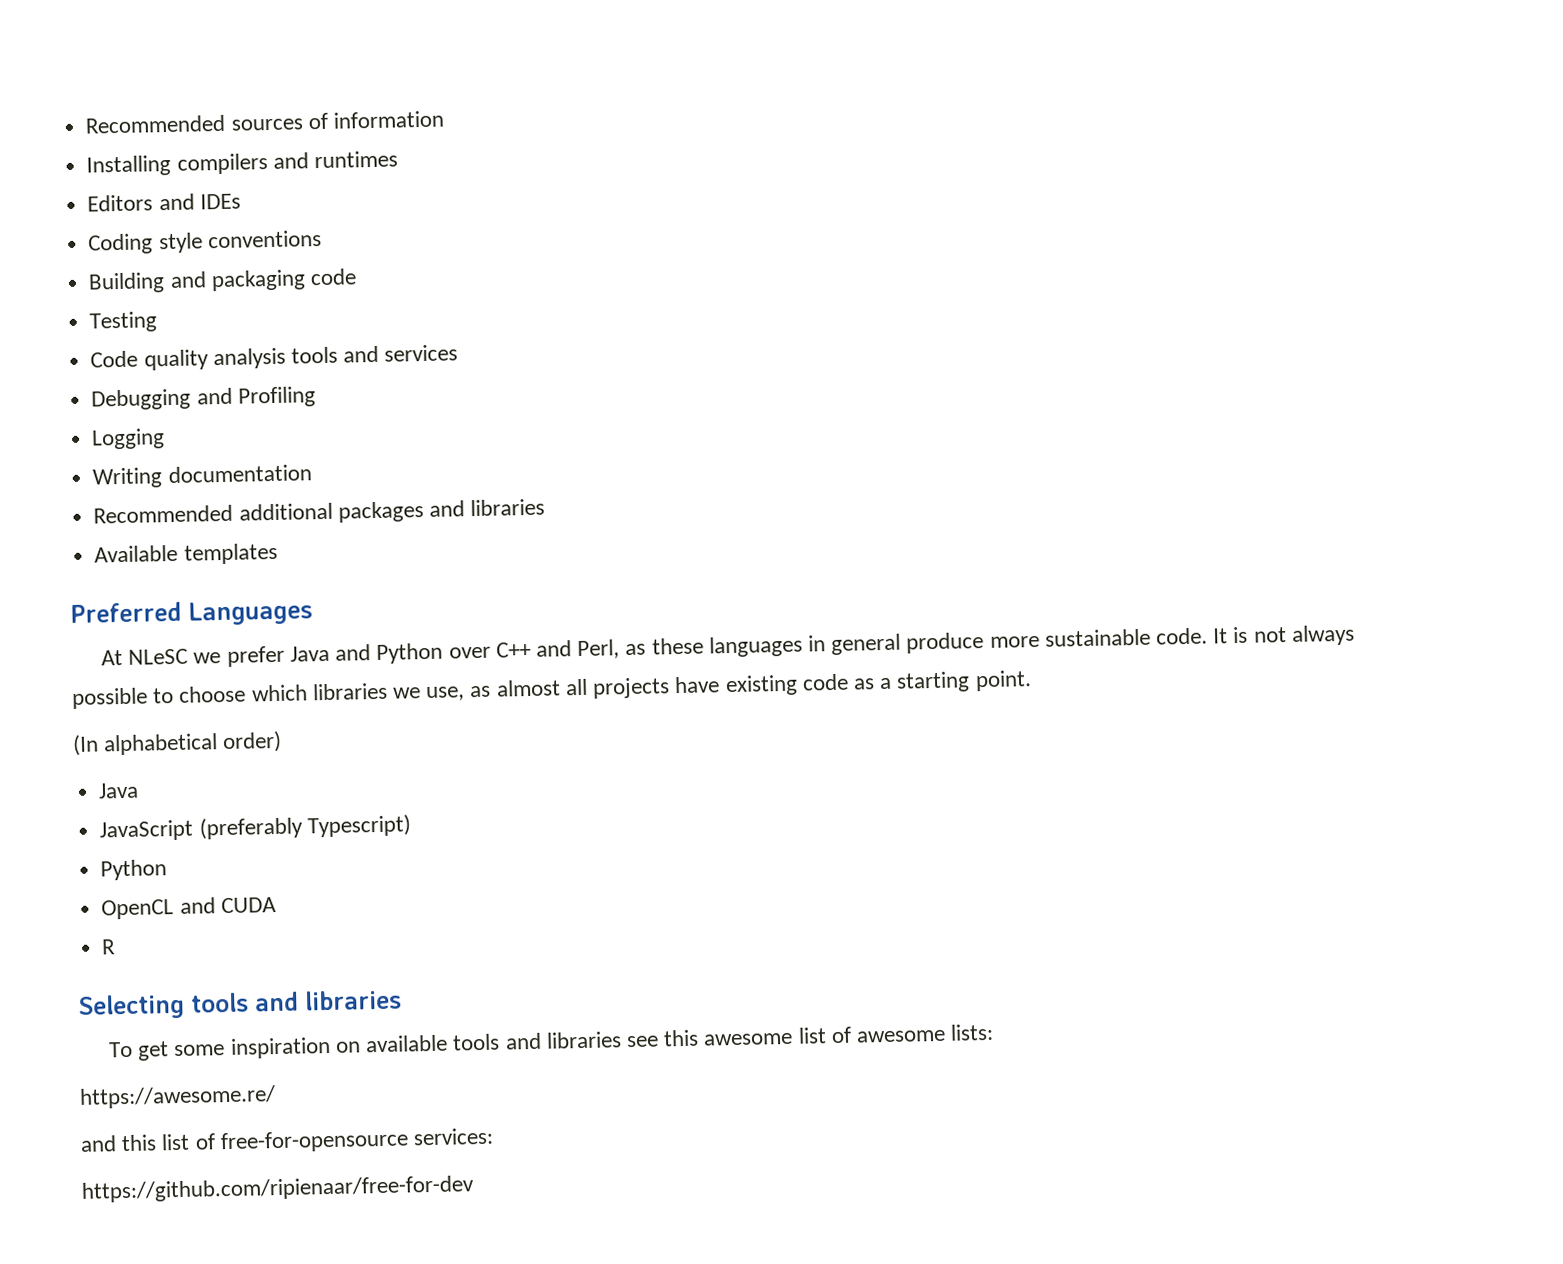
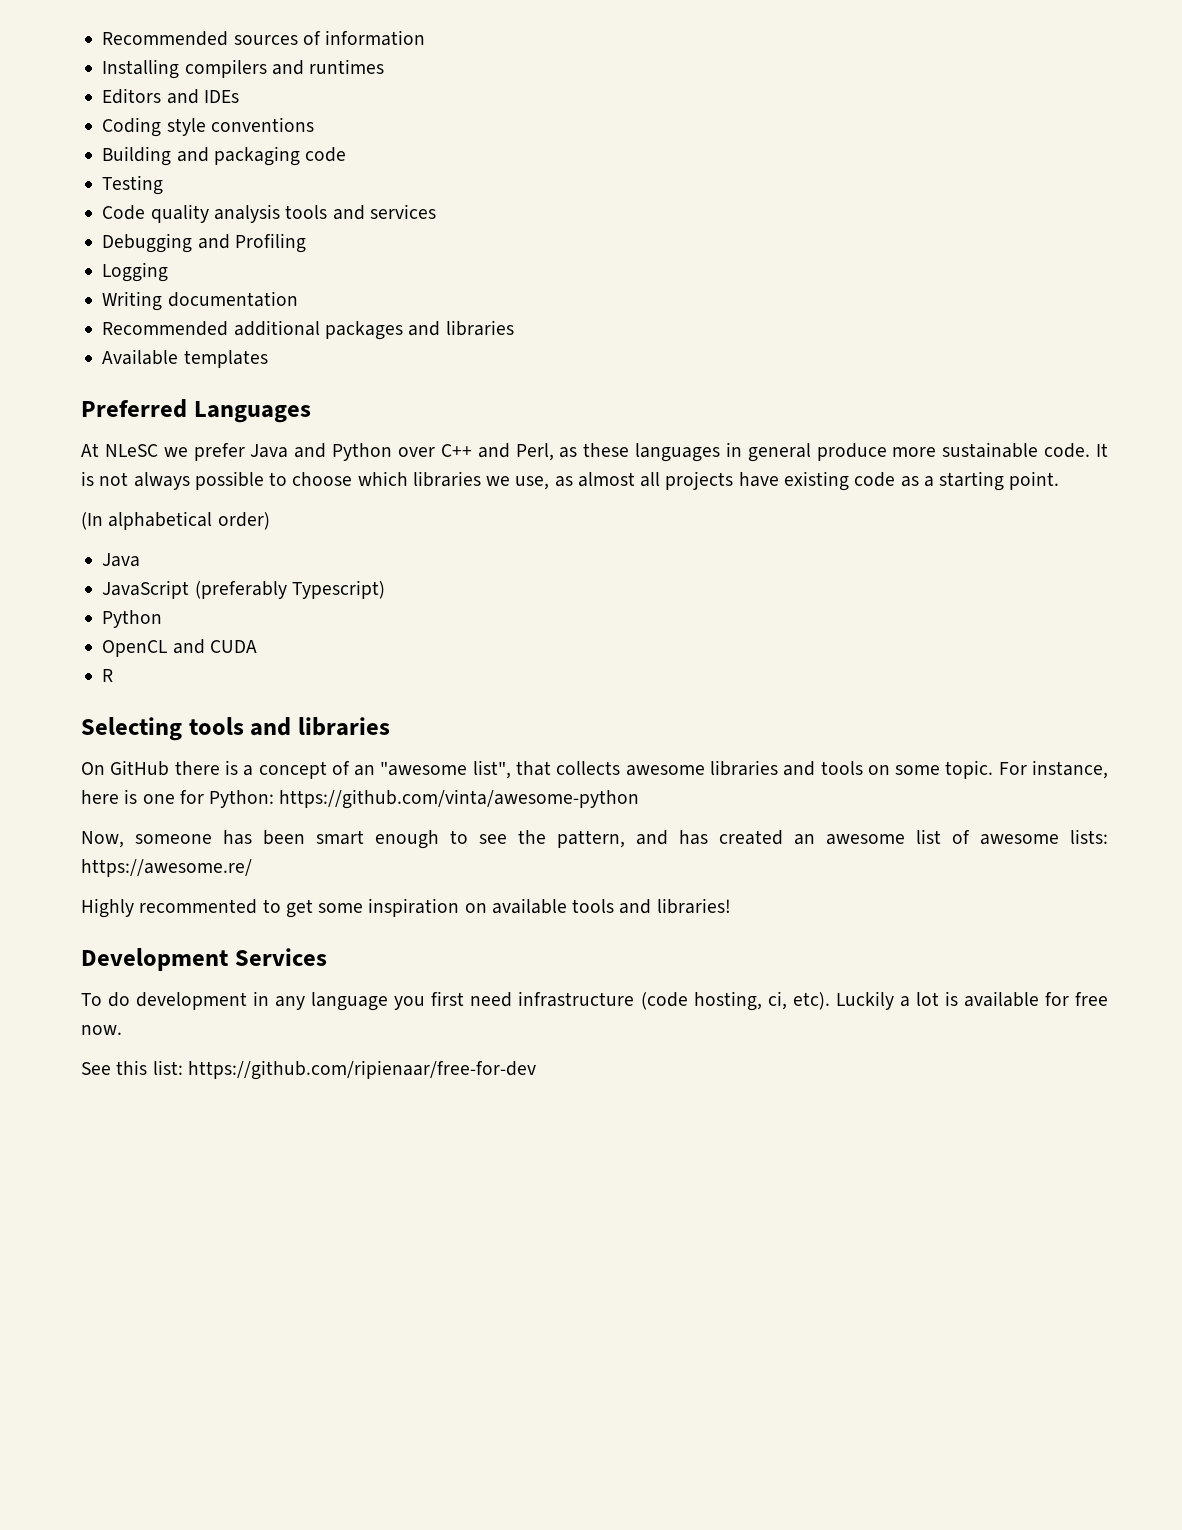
- To get some inspiration on available tools and libraries see this awesome list of awesome lists:
- https://awesome.re/
- and this list of free-for-opensource services:
- https://github.com/ripienaar/free-for-dev
+ On GitHub there is a concept of an "awesome list", that collects awesome libraries and tools on some topic. For instance, here is one for Python: https://github.com/vinta/awesome-python
+ Now, someone has been smart enough to see the pattern, and has created an awesome list of awesome lists: https://awesome.re/
+ Highly recommented to get some inspiration on available tools and libraries!
+ Development Services
+ To do development in any language you first need infrastructure (code hosting, ci, etc). Luckily a lot is available for free now.
+ See this list: https://github.com/ripienaar/free-for-dev

